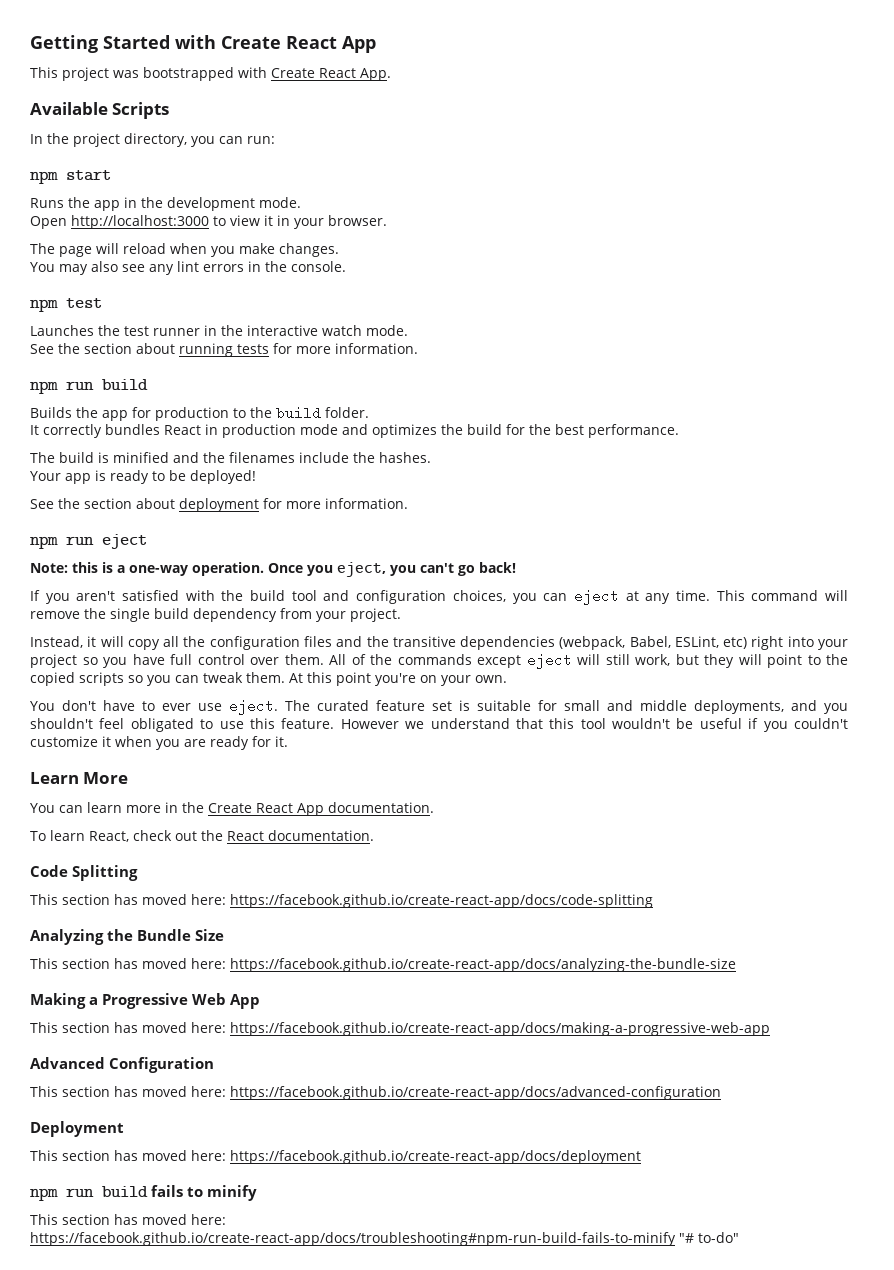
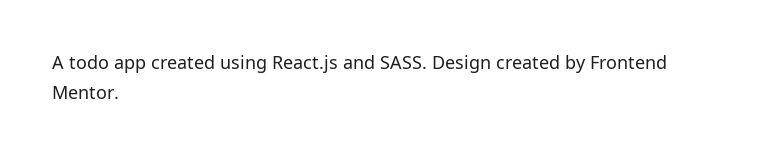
- Getting Started with Create React App
- This project was bootstrapped with Create React App.
- Available Scripts
- In the project directory, you can run:
- npm start
- Runs the app in the development mode.
- Open http://localhost:3000 to view it in your browser.
- The page will reload when you make changes.
- You may also see any lint errors in the console.
- npm test
- Launches the test runner in the interactive watch mode.
- See the section about running tests for more information.
- npm run build
- Builds the app for production to the build folder.
- It correctly bundles React in production mode and optimizes the build for the best performance.
- The build is minified and the filenames include the hashes.
- Your app is ready to be deployed!
- See the section about deployment for more information.
- npm run eject
- Note: this is a one-way operation. Once you eject, you can't go back!
- If you aren't satisfied with the build tool and configuration choices, you can eject at any time. This command will remove the single build dependency from your project.
- Instead, it will copy all the configuration files and the transitive dependencies (webpack, Babel, ESLint, etc) right into your project so you have full control over them. All of the commands except eject will still work, but they will point to the copied scripts so you can tweak them. At this point you're on your own.
- You don't have to ever use eject. The curated feature set is suitable for small and middle deployments, and you shouldn't feel obligated to use this feature. However we understand that this tool wouldn't be useful if you couldn't customize it when you are ready for it.
- Learn More
- You can learn more in the Create React App documentation.
- To learn React, check out the React documentation.
- Code Splitting
- This section has moved here: https://facebook.github.io/create-react-app/docs/code-splitting
- Analyzing the Bundle Size
- This section has moved here: https://facebook.github.io/create-react-app/docs/analyzing-the-bundle-size
- Making a Progressive Web App
- This section has moved here: https://facebook.github.io/create-react-app/docs/making-a-progressive-web-app
- Advanced Configuration
- This section has moved here: https://facebook.github.io/create-react-app/docs/advanced-configuration
- Deployment
- This section has moved here: https://facebook.github.io/create-react-app/docs/deployment
- npm run build fails to minify
- This section has moved here: https://facebook.github.io/create-react-app/docs/troubleshooting#npm-run-build-fails-to-minify "# to-do"
+ A todo app created using React.js and SASS. Design created by Frontend Mentor.

